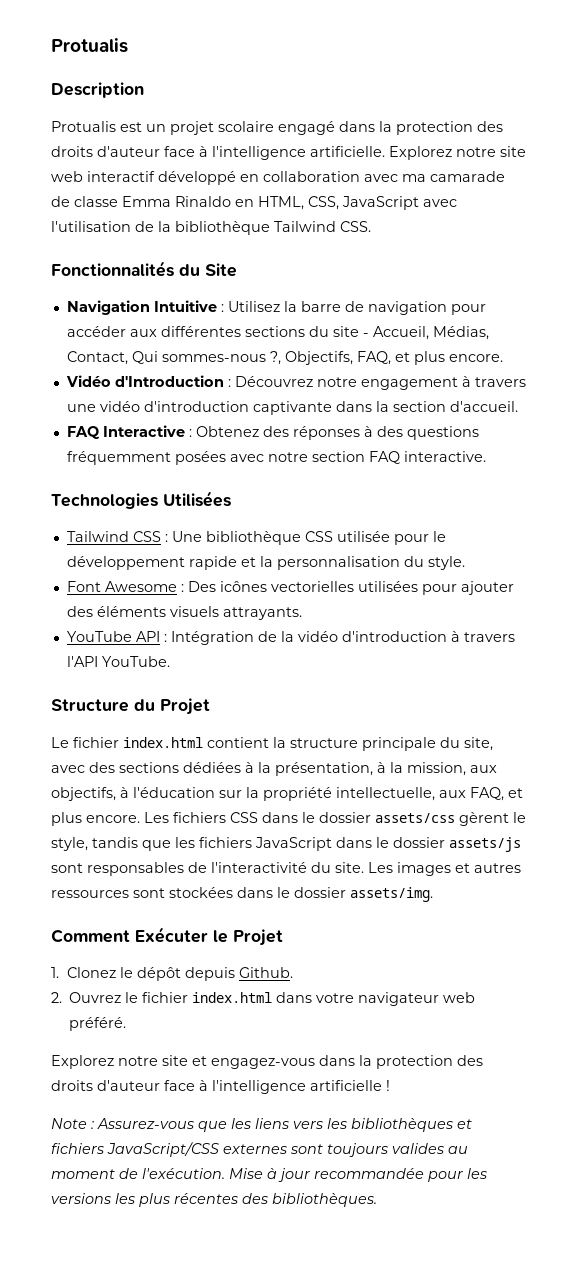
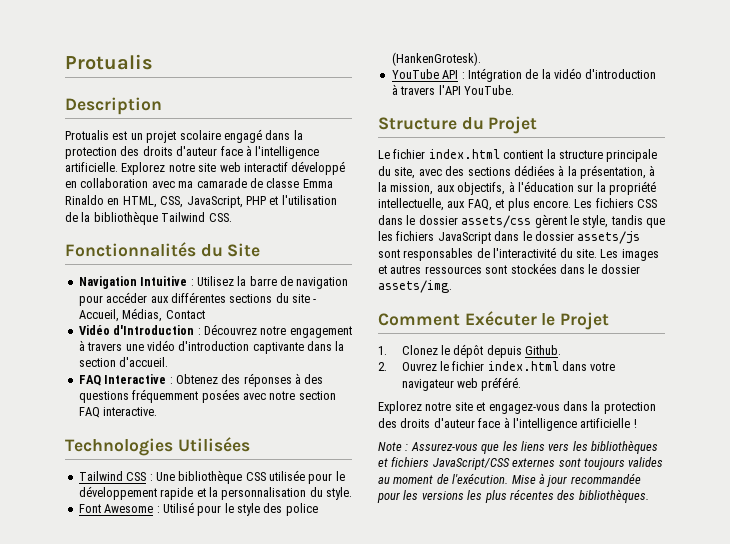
- Explorez notre site web interactif développé en collaboration avec ma camarade de classe Emma Rinaldo en HTML, CSS, JavaScript avec l'utilisation de la bibliothèque Tailwind CSS.
+ Explorez notre site web interactif développé en collaboration avec ma camarade de classe Emma Rinaldo en HTML, CSS, JavaScript, PHP et l'utilisation de la bibliothèque Tailwind CSS.
- Navigation Intuitive : Utilisez la barre de navigation pour accéder aux différentes sections du site - Accueil, Médias, Contact, Qui sommes-nous ?, Objectifs, FAQ, et plus encore.
+ Navigation Intuitive : Utilisez la barre de navigation pour accéder aux différentes sections du site - Accueil, Médias, Contact
- Font Awesome : Des icônes vectorielles utilisées pour ajouter des éléments visuels attrayants.
+ Font Awesome : Utilisé pour le style des police (HankenGrotesk).

